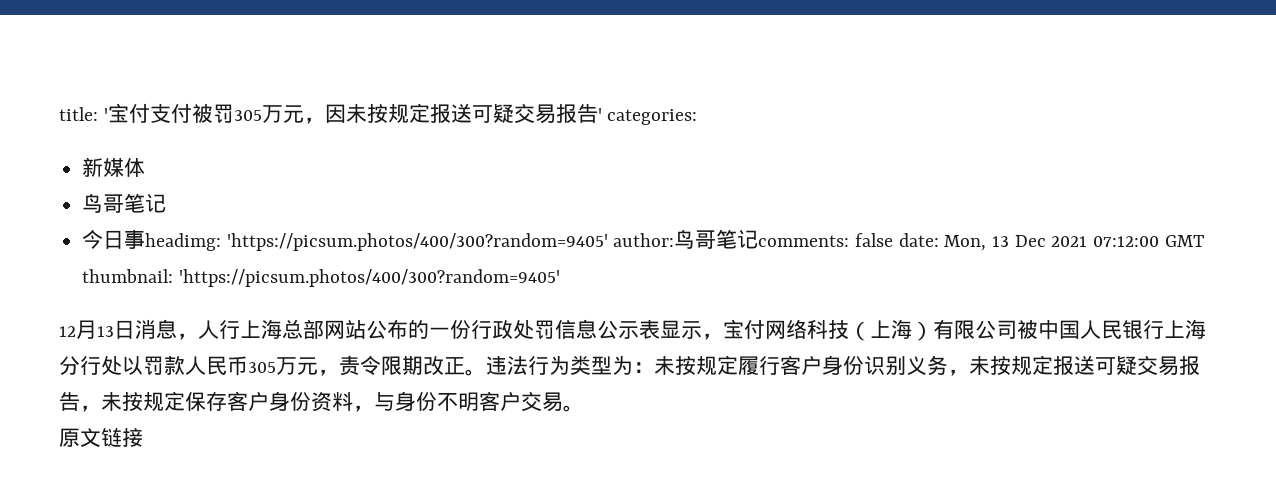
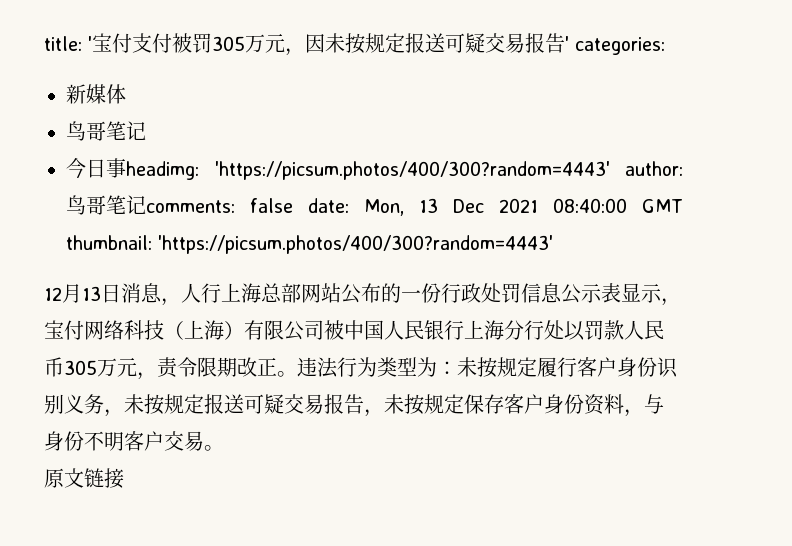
- 今日事headimg: 'https://picsum.photos/400/300?random=9405' author:鸟哥笔记comments: false date: Mon, 13 Dec 2021 07:12:00 GMT thumbnail: 'https://picsum.photos/400/300?random=9405'
+ 今日事headimg: 'https://picsum.photos/400/300?random=4443' author:鸟哥笔记comments: false date: Mon, 13 Dec 2021 08:40:00 GMT thumbnail: 'https://picsum.photos/400/300?random=4443'

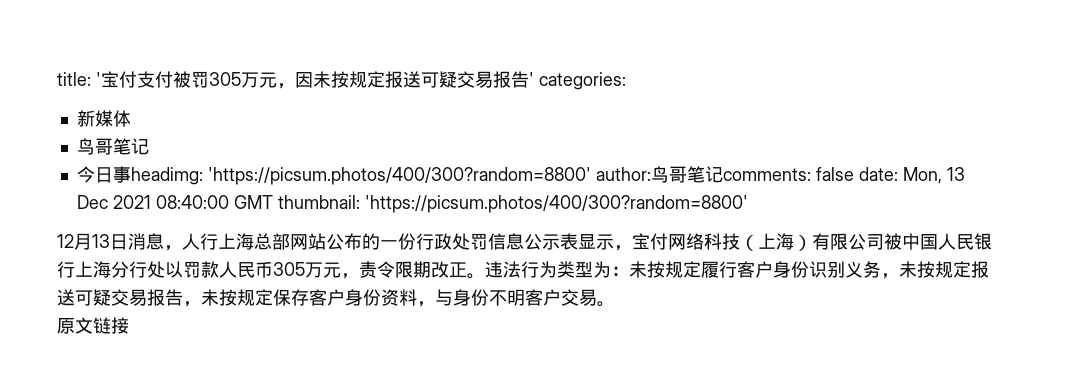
- 今日事headimg: 'https://picsum.photos/400/300?random=4443' author:鸟哥笔记comments: false date: Mon, 13 Dec 2021 08:40:00 GMT thumbnail: 'https://picsum.photos/400/300?random=4443'
+ 今日事headimg: 'https://picsum.photos/400/300?random=8800' author:鸟哥笔记comments: false date: Mon, 13 Dec 2021 08:40:00 GMT thumbnail: 'https://picsum.photos/400/300?random=8800'

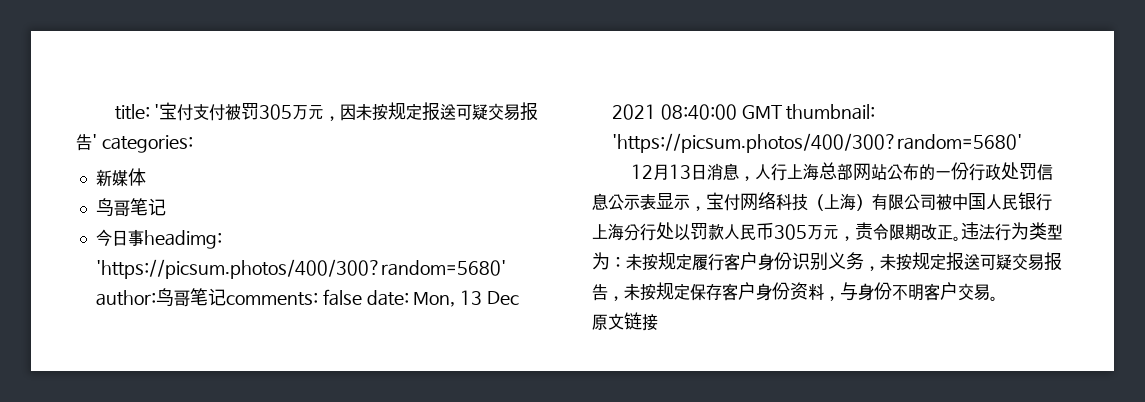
- 今日事headimg: 'https://picsum.photos/400/300?random=8800' author:鸟哥笔记comments: false date: Mon, 13 Dec 2021 08:40:00 GMT thumbnail: 'https://picsum.photos/400/300?random=8800'
+ 今日事headimg: 'https://picsum.photos/400/300?random=5680' author:鸟哥笔记comments: false date: Mon, 13 Dec 2021 08:40:00 GMT thumbnail: 'https://picsum.photos/400/300?random=5680'

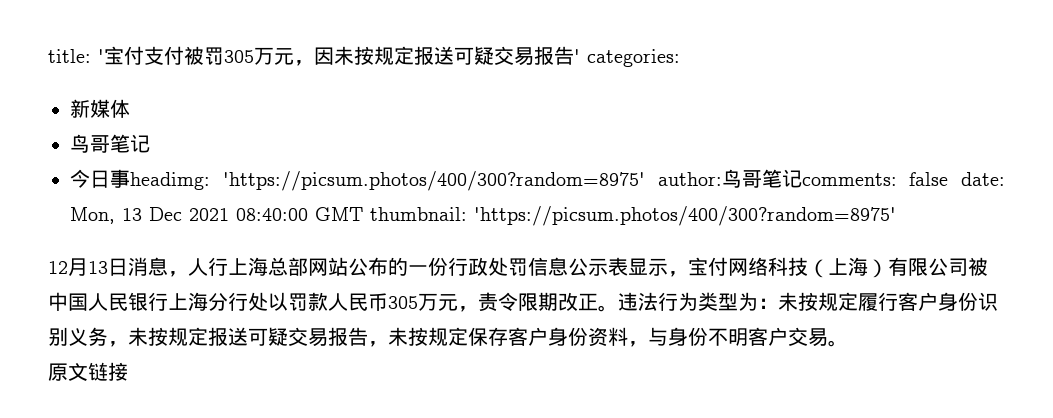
- 今日事headimg: 'https://picsum.photos/400/300?random=5680' author:鸟哥笔记comments: false date: Mon, 13 Dec 2021 08:40:00 GMT thumbnail: 'https://picsum.photos/400/300?random=5680'
+ 今日事headimg: 'https://picsum.photos/400/300?random=8975' author:鸟哥笔记comments: false date: Mon, 13 Dec 2021 08:40:00 GMT thumbnail: 'https://picsum.photos/400/300?random=8975'

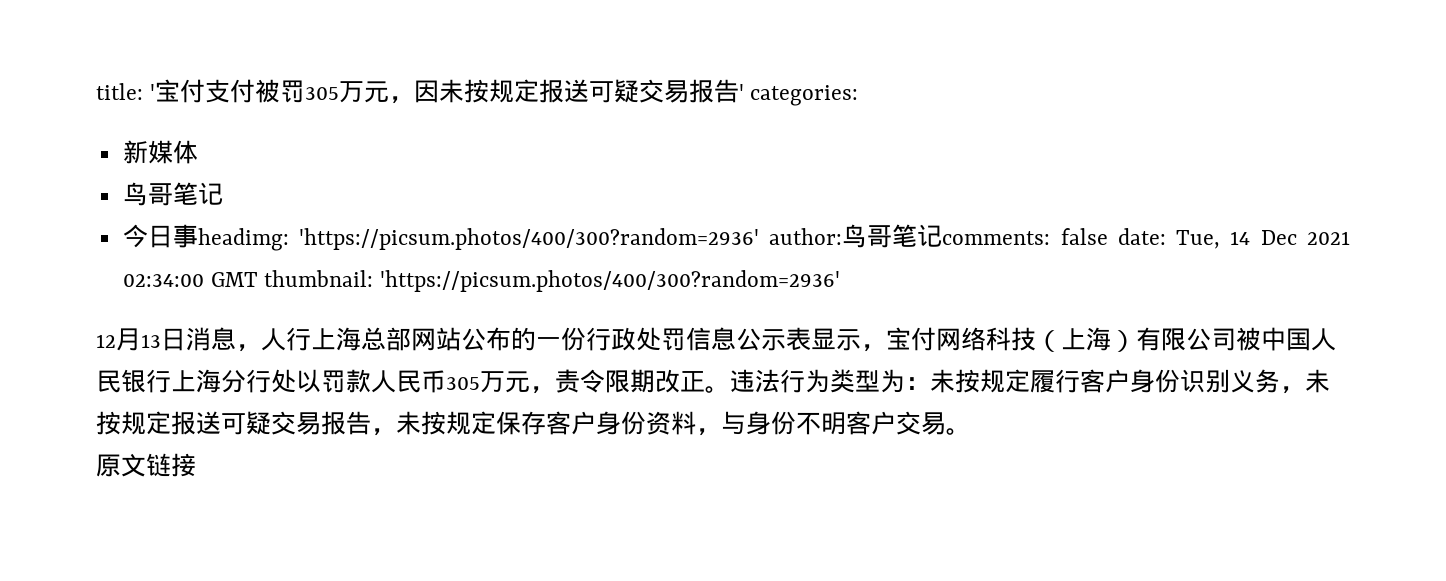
- 今日事headimg: 'https://picsum.photos/400/300?random=8975' author:鸟哥笔记comments: false date: Mon, 13 Dec 2021 08:40:00 GMT thumbnail: 'https://picsum.photos/400/300?random=8975'
+ 今日事headimg: 'https://picsum.photos/400/300?random=2936' author:鸟哥笔记comments: false date: Tue, 14 Dec 2021 02:34:00 GMT thumbnail: 'https://picsum.photos/400/300?random=2936'

